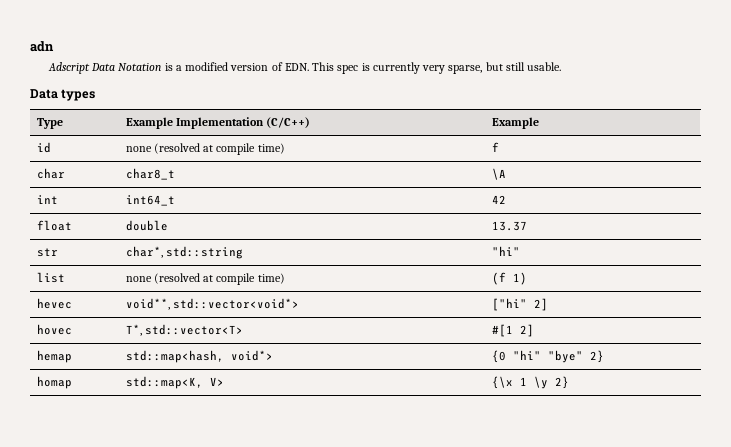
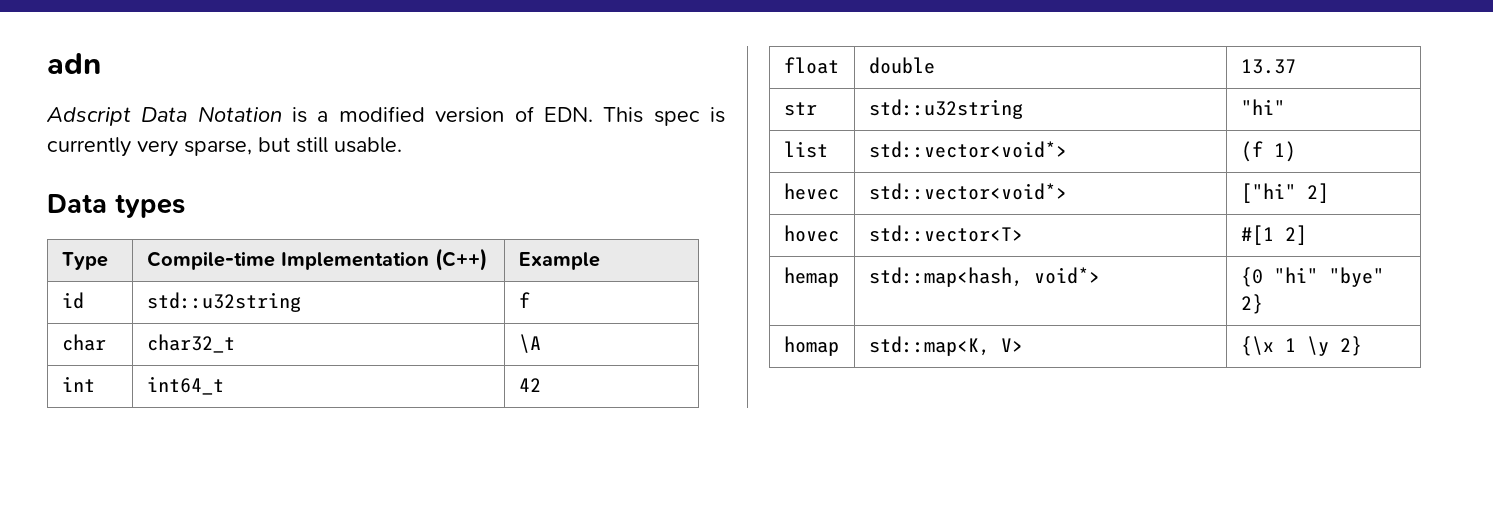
- Type | Example Implementation (C/C++) | Example
+ Type | Compile-time Implementation (C++) | Example
- id | none (resolved at compile time) | f
+ id | std::u32string | f
- char | char8_t | \A
+ char | char32_t | \A
- str | char*, std::string | "hi"
+ str | std::u32string | "hi"
- list | none (resolved at compile time) | (f 1)
+ list | std::vector<void*> | (f 1)
- hevec | void**, std::vector<void*> | ["hi" 2]
+ hevec | std::vector<void*> | ["hi" 2]
- hovec | T*, std::vector<T> | #[1 2]
+ hovec | std::vector<T> | #[1 2]

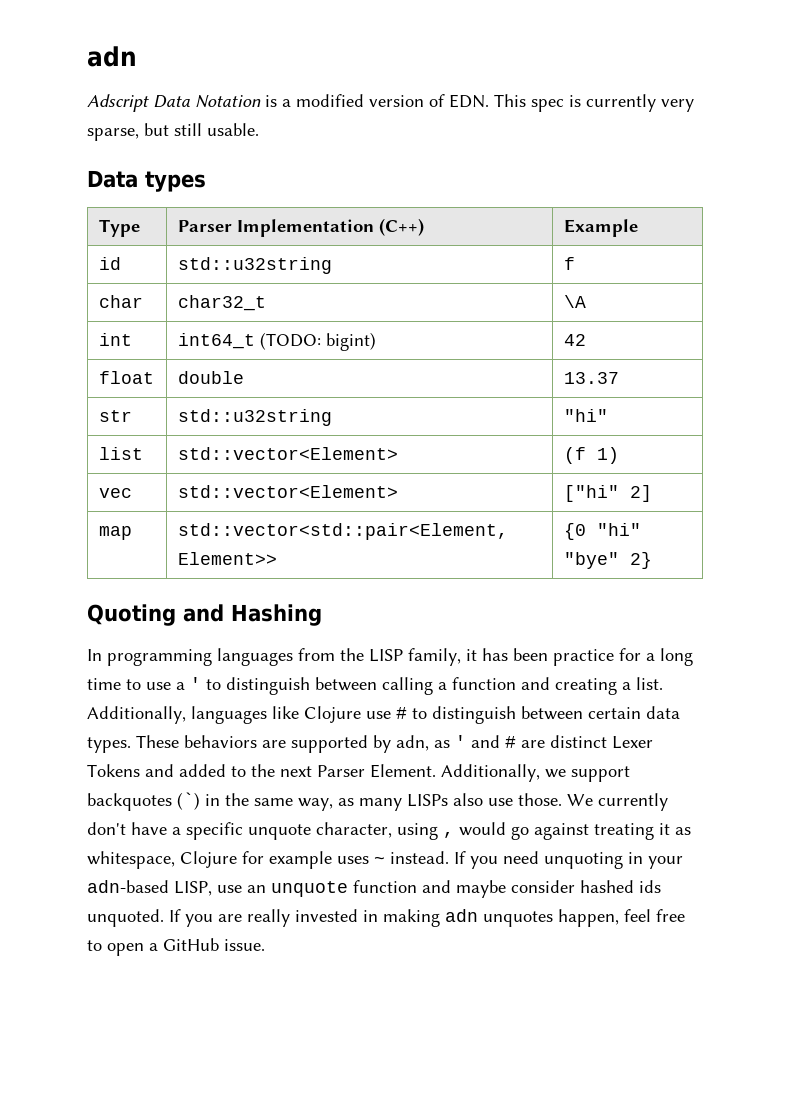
- Type | Compile-time Implementation (C++) | Example
+ Type | Parser Implementation (C++) | Example
- int | int64_t | 42
+ int | int64_t (TODO: bigint) | 42
- list | std::vector<void*> | (f 1)
+ list | std::vector<Element> | (f 1)
- hevec | std::vector<void*> | ["hi" 2]
+ vec | std::vector<Element> | ["hi" 2]
- hovec | std::vector<T> | #[1 2]
- hemap | std::map<hash, void*> | {0 "hi" "bye" 2}
- homap | std::map<K, V> | {\x 1 \y 2}
+ map | std::vector<std::pair<Element, Element>> | {0 "hi" "bye" 2}
+ Quoting and Hashing
+ In programming languages from the LISP family, it has been practice for a long time to use a ' to distinguish between calling a function and creating a list. Additionally, languages like Clojure use # to distinguish between certain data types. These behaviors are supported by adn, as ' and # are distinct Lexer Tokens and added to the next Parser Element. Additionally, we support backquotes (`) in the same way, as many LISPs also use those. We currently don't have a specific unquote character, using , would go against treating it as whitespace, Clojure for example uses ~ instead. If you need unquoting in your adn-based LISP, use an unquote function and maybe consider hashed ids unquoted. If you are really invested in making adn unquotes happen, feel free to open a GitHub issue.

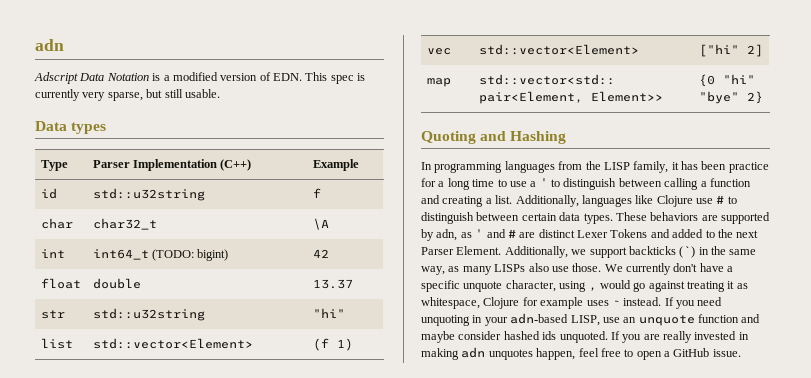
- Additionally, we support backquotes (`) in the same way, as many LISPs also use those.
+ Additionally, we support backticks (`) in the same way, as many LISPs also use those.

